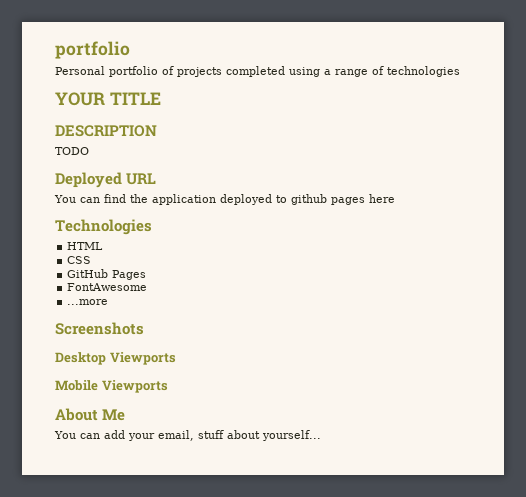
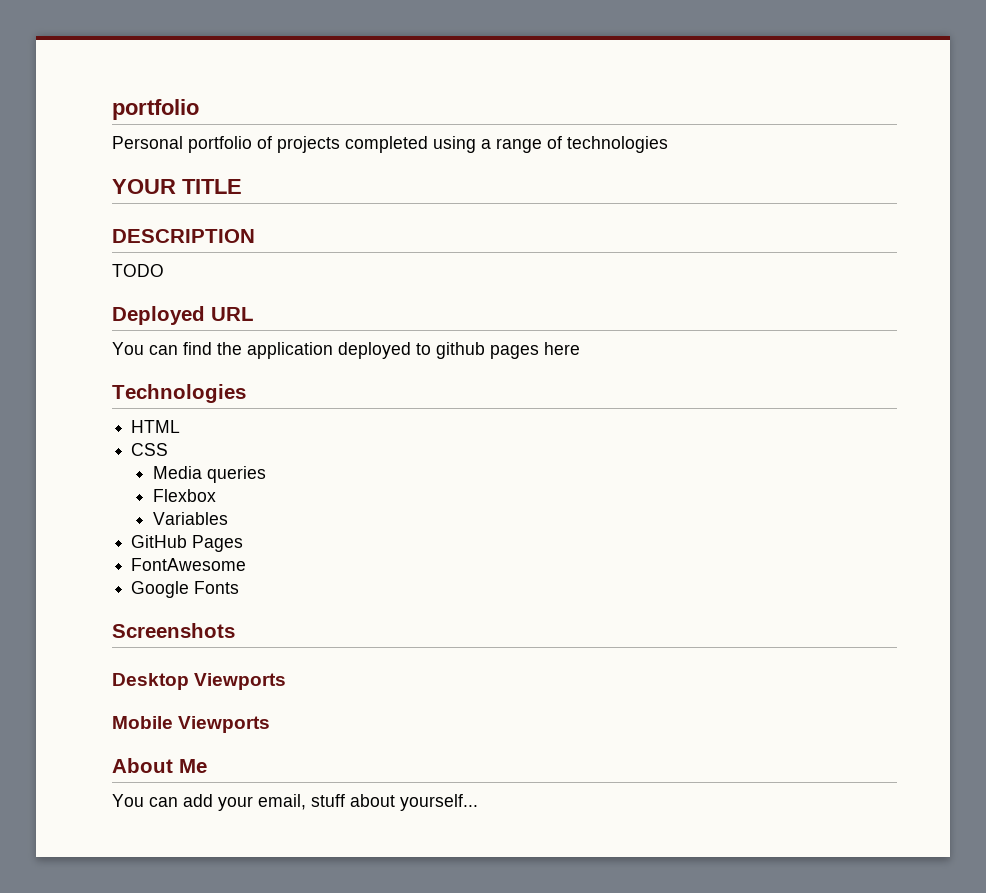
+ Media queries
+ Flexbox
+ Variables
- ...more
+ Google Fonts

